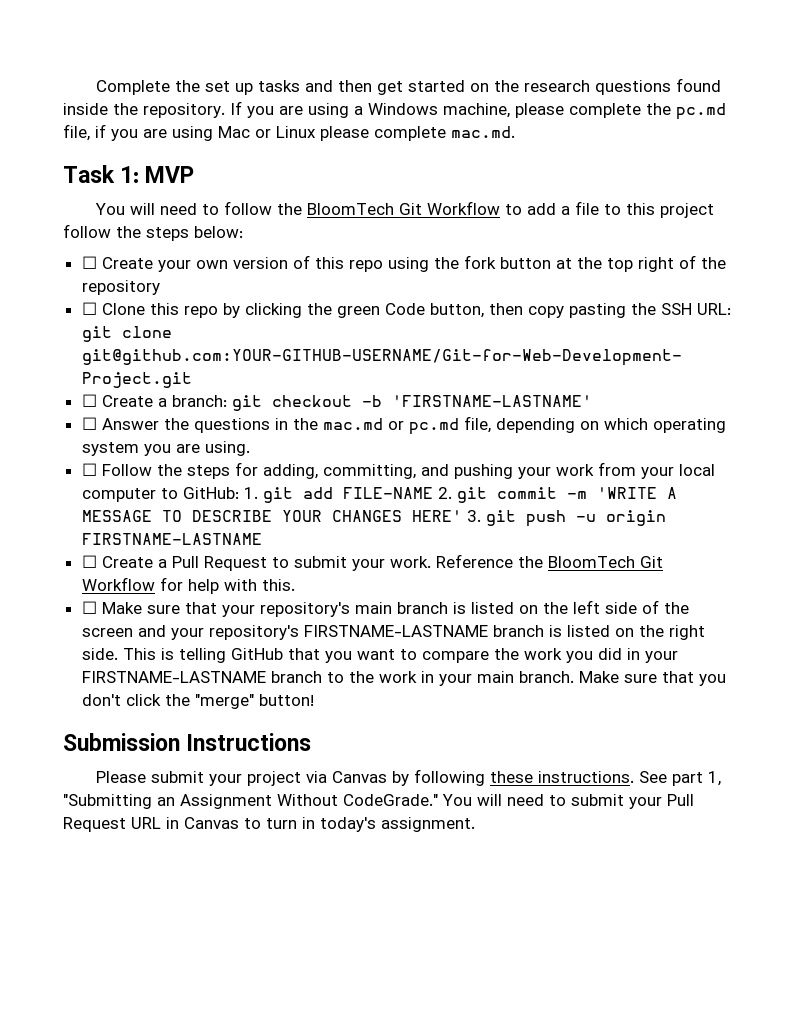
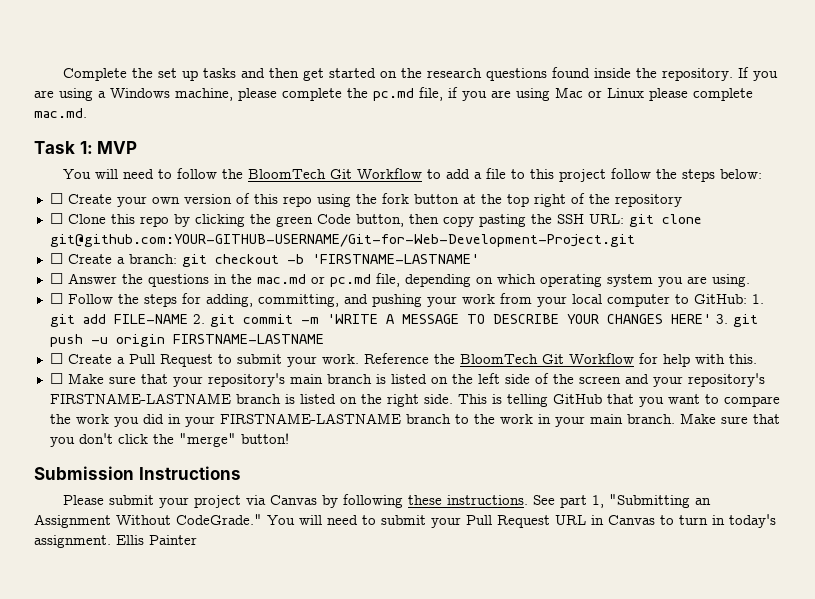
+ Ellis Painter

